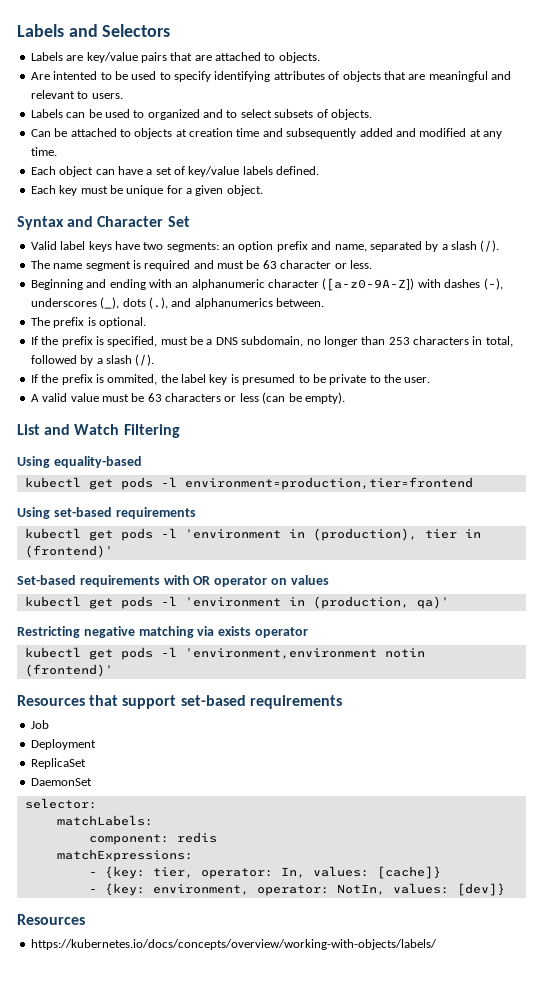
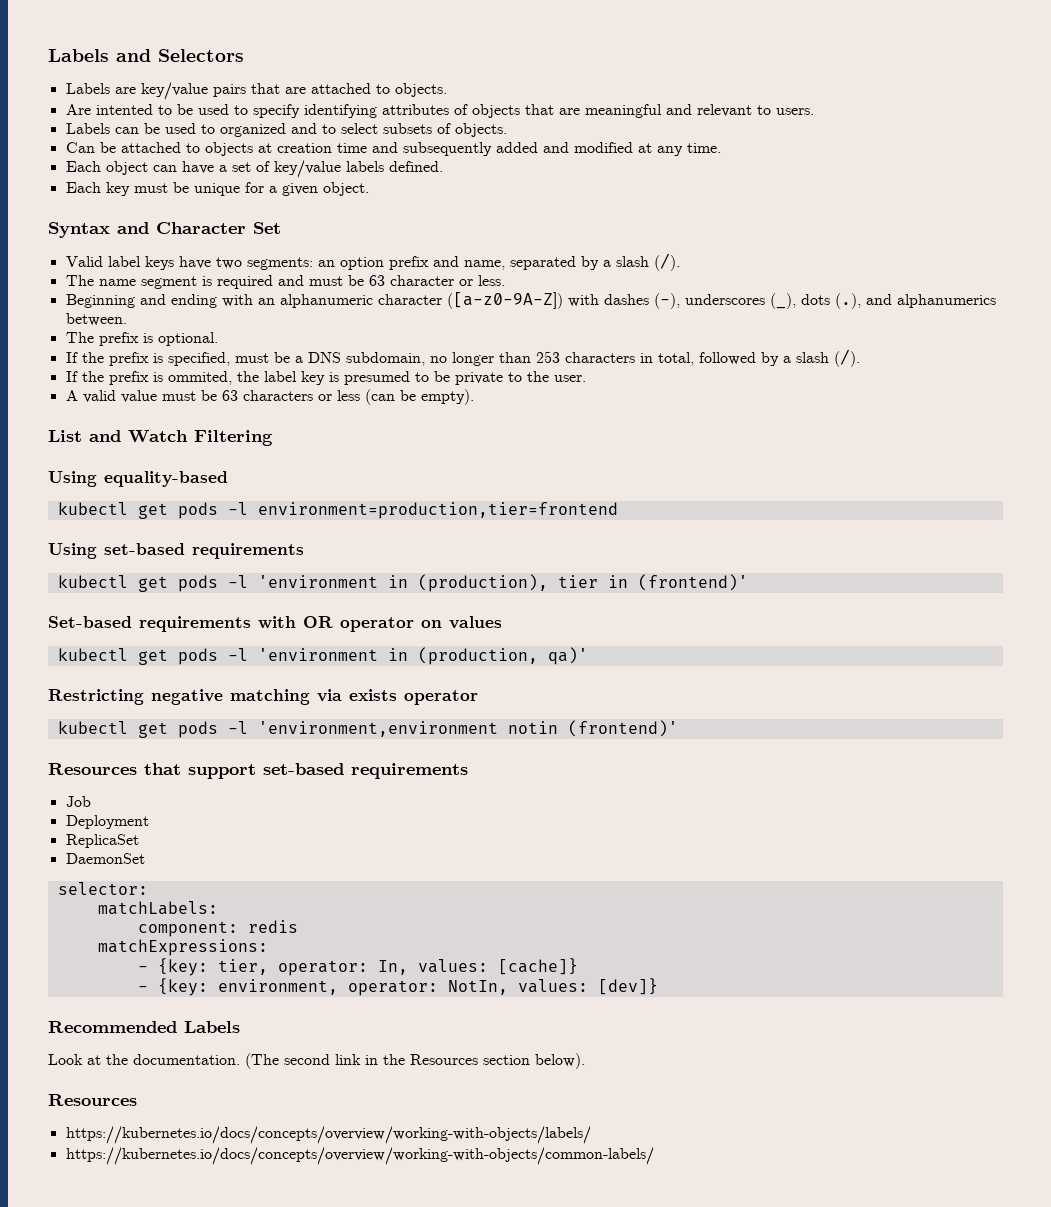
+ Recommended Labels
+ Look at the documentation. (The second link in the Resources section below).
+ https://kubernetes.io/docs/concepts/overview/working-with-objects/common-labels/

